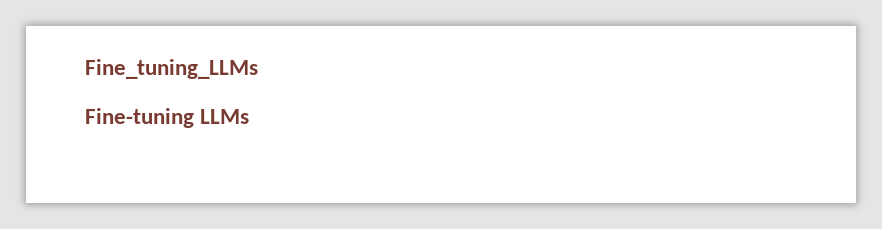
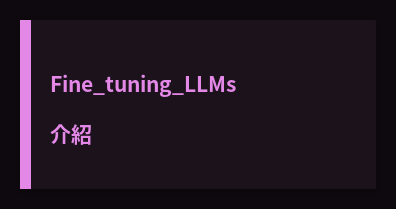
- Fine-tuning LLMs
+ 介紹

